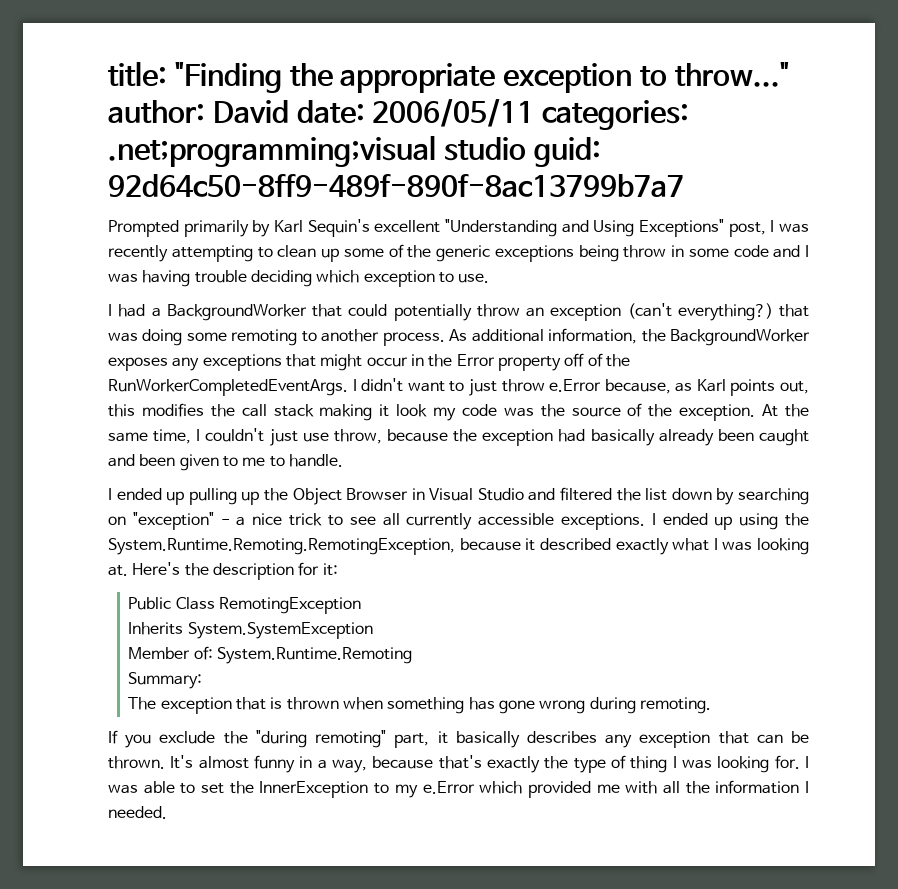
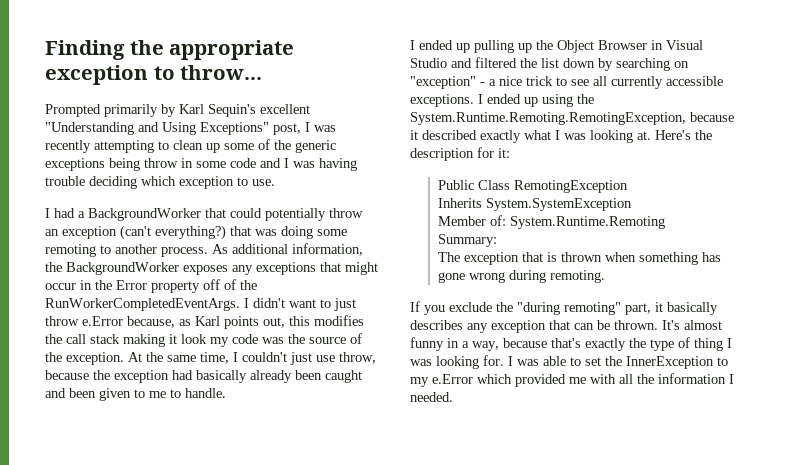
- title: "Finding the appropriate exception to throw..." author: David date: 2006/05/11 categories: .net;programming;visual studio guid: 92d64c50-8ff9-489f-890f-8ac13799b7a7
+ Finding the appropriate exception to throw...

